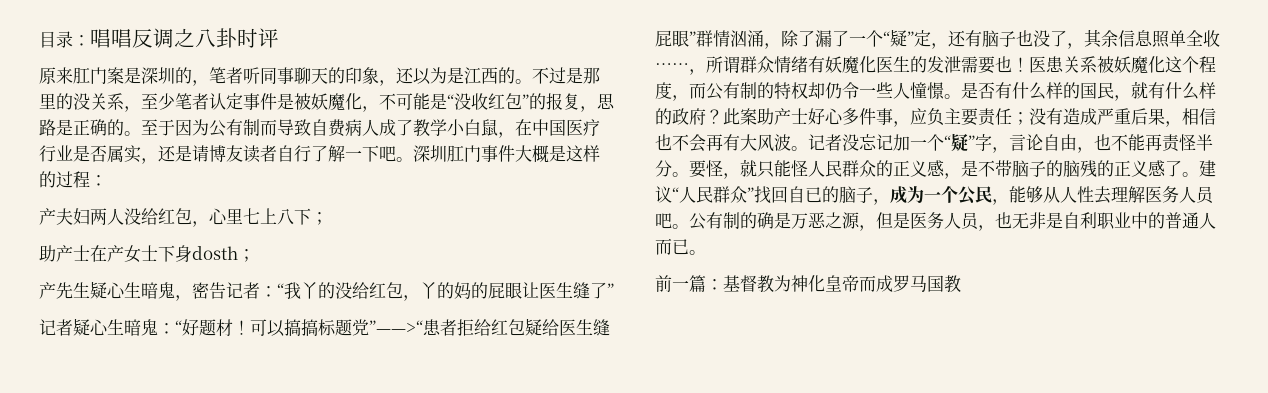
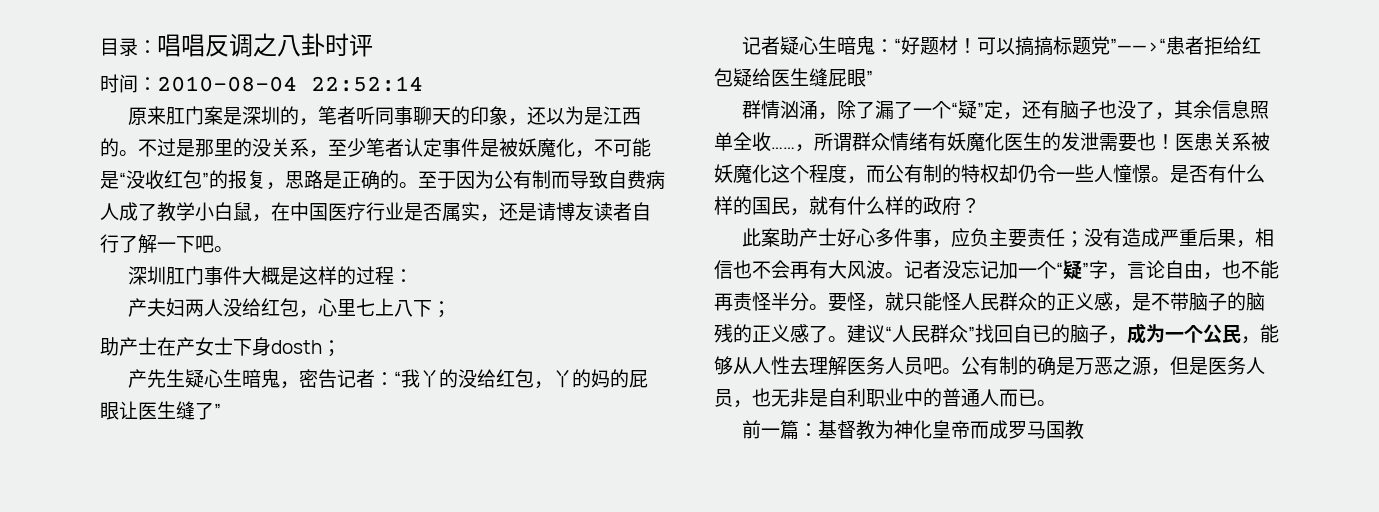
+ 时间：2010-08-04 22:52:14
- 至于因为公有制而导致自费病人成了教学小白鼠，在中国医疗行业是否属实，还是请博友读者自行了解一下吧。深圳肛门事件大概是这样的过程：
+ 至于因为公有制而导致自费病人成了教学小白鼠，在中国医疗行业是否属实，还是请博友读者自行了解一下吧。
+ 深圳肛门事件大概是这样的过程：
- 可以搞搞标题党”——>“患者拒给红包疑给医生缝屁眼”群情汹涌，除了漏了一个“疑”定，还有脑子也没了，其余信息照单全收……
+ 可以搞搞标题党”——>“患者拒给红包疑给医生缝屁眼”
+ 群情汹涌，除了漏了一个“疑”定，还有脑子也没了，其余信息照单全收……
- 是否有什么样的国民，就有什么样的政府？此案助产士好心多件事，应负主要责任；没有造成严重后果，相信也不会再有大风波。
+ 是否有什么样的国民，就有什么样的政府？
+ 此案助产士好心多件事，应负主要责任；没有造成严重后果，相信也不会再有大风波。

